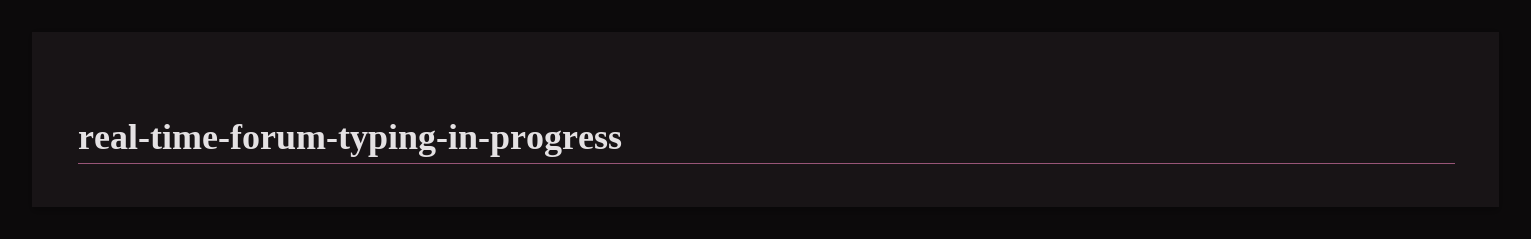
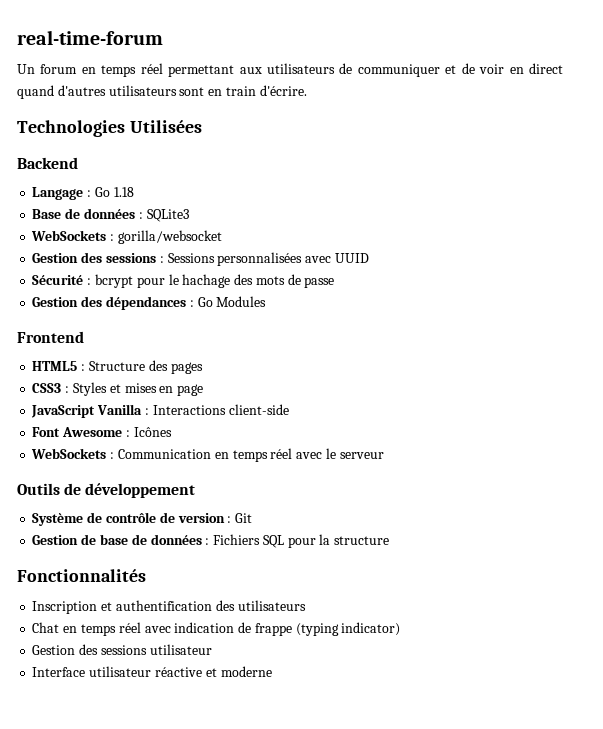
- real-time-forum-typing-in-progress
+ real-time-forum
+ Un forum en temps réel permettant aux utilisateurs de communiquer et de voir en direct quand d'autres utilisateurs sont en train d'écrire.
+ Technologies Utilisées
+ Backend
+ Langage : Go 1.18
+ Base de données : SQLite3
+ WebSockets : gorilla/websocket
+ Gestion des sessions : Sessions personnalisées avec UUID
+ Sécurité : bcrypt pour le hachage des mots de passe
+ Gestion des dépendances : Go Modules
+ Frontend
+ HTML5 : Structure des pages
+ CSS3 : Styles et mises en page
+ JavaScript Vanilla : Interactions client-side
+ Font Awesome : Icônes
+ WebSockets : Communication en temps réel avec le serveur
+ Outils de développement
+ Système de contrôle de version : Git
+ Gestion de base de données : Fichiers SQL pour la structure
+ Fonctionnalités
+ Inscription et authentification des utilisateurs
+ Chat en temps réel avec indication de frappe (typing indicator)
+ Gestion des sessions utilisateur
+ Interface utilisateur réactive et moderne

